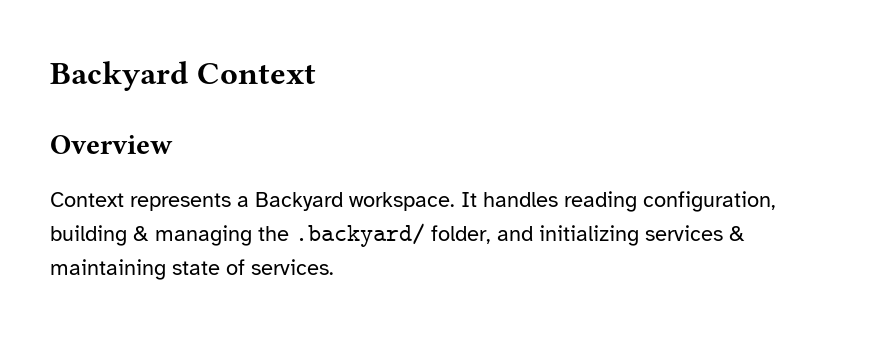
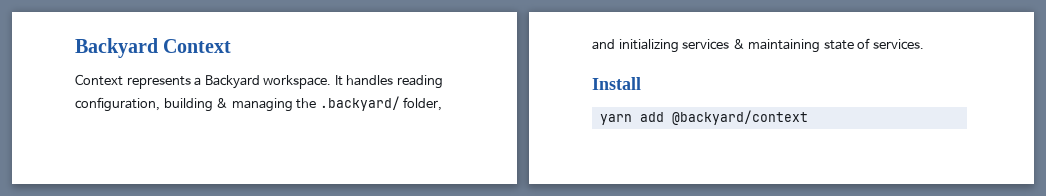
- Overview
+ Install
+ yarn add @backyard/context

